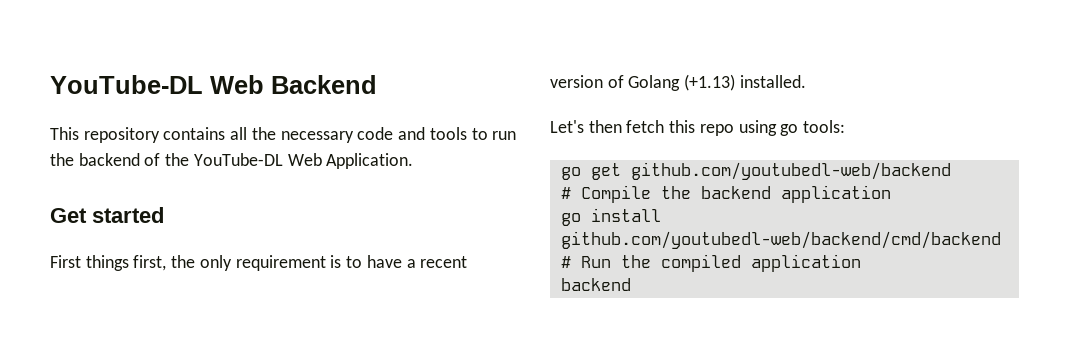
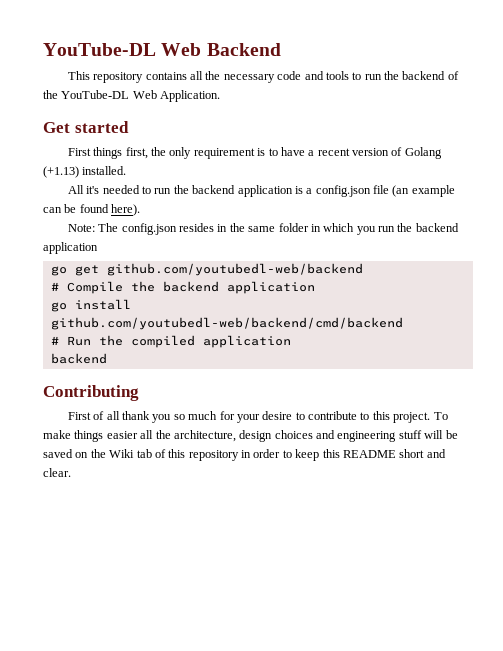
- Let's then fetch this repo using go tools:
+ All it's needed to run the backend application is a config.json file (an example can be found here).
+ Note: The config.json resides in the same folder in which you run the backend application
+ Contributing
+ First of all thank you so much for your desire to contribute to this project. To make things easier all the architecture, design choices and engineering stuff will be saved on the Wiki tab of this repository in order to keep this README short and clear.

